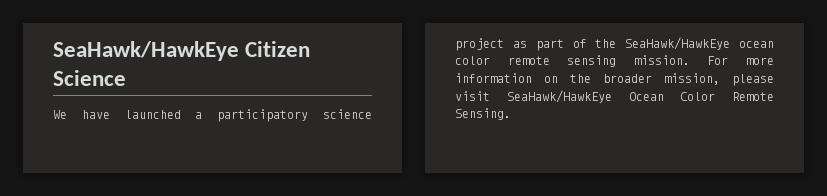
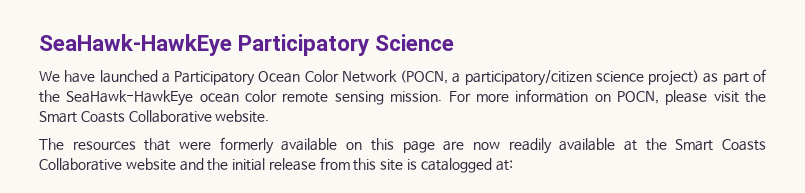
- SeaHawk/HawkEye Citizen Science
+ SeaHawk-HawkEye Participatory Science
- We have launched a participatory science project as part of the SeaHawk/HawkEye ocean color remote sensing mission.
+ We have launched a Participatory Ocean Color Network (POCN, a participatory/citizen science project) as part of the SeaHawk-HawkEye ocean color remote sensing mission.
- For more information on the broader mission, please visit SeaHawk/HawkEye Ocean Color Remote Sensing.
+ For more information on POCN, please visit the Smart Coasts Collaborative website.
+ The resources that were formerly available on this page are now readily available at the Smart Coasts Collaborative website and the initial release from this site is catalogged at:

